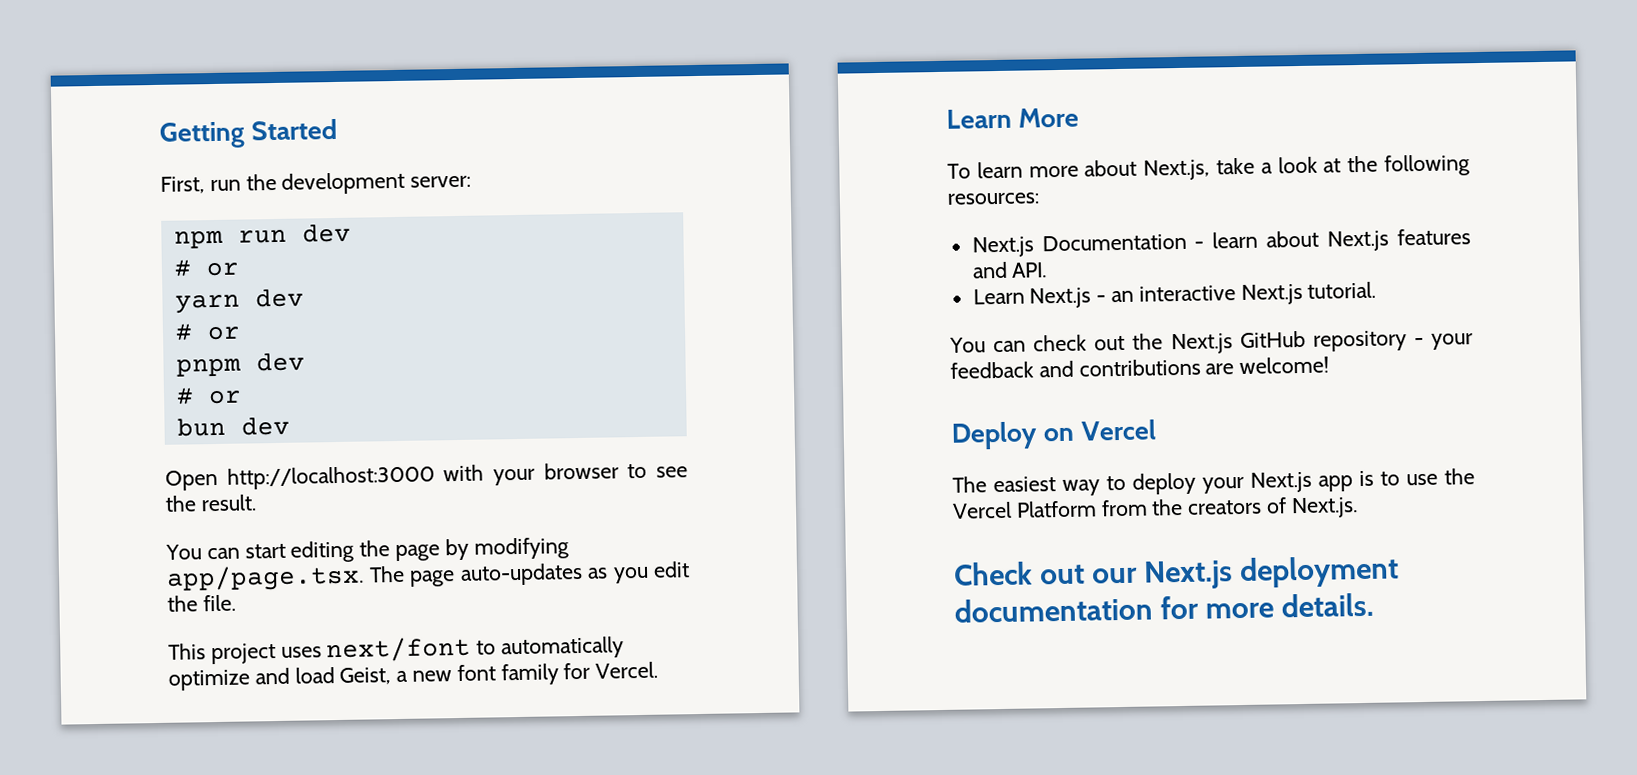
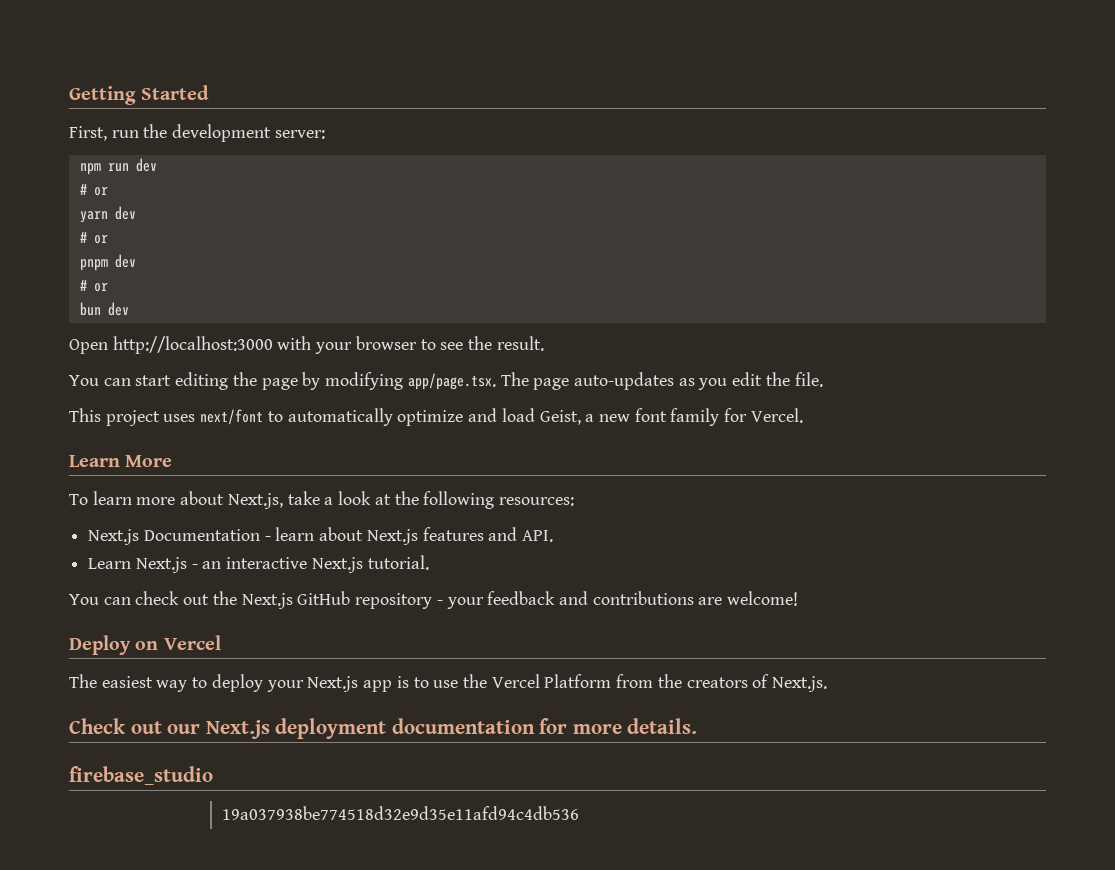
+ firebase_studio
+ 19a037938be774518d32e9d35e11afd94c4db536

